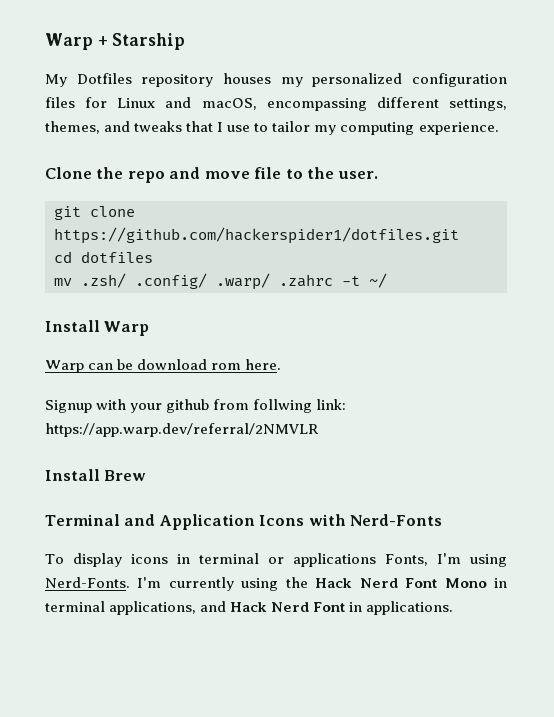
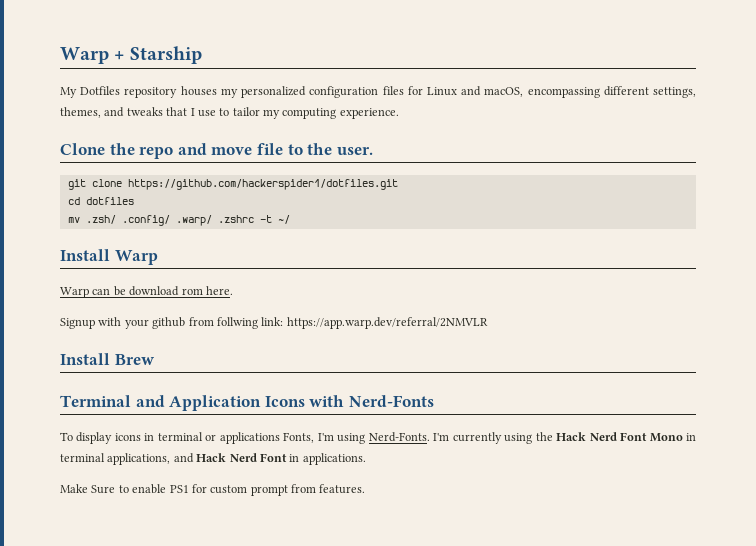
- mv .zsh/ .config/ .warp/ .zahrc -t ~/
+ mv .zsh/ .config/ .warp/ .zshrc -t ~/
+ Make Sure to enable PS1 for custom prompt from features.

